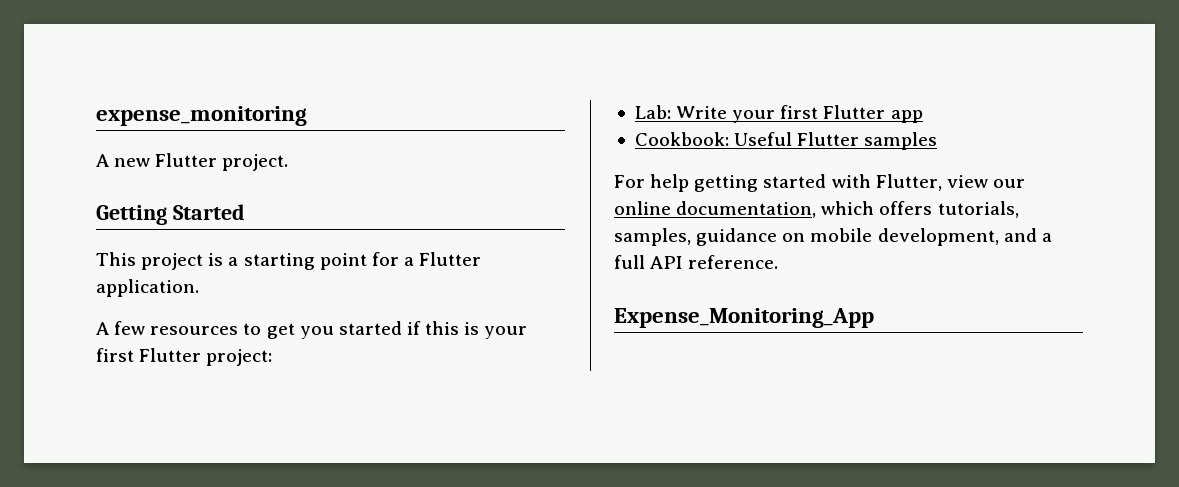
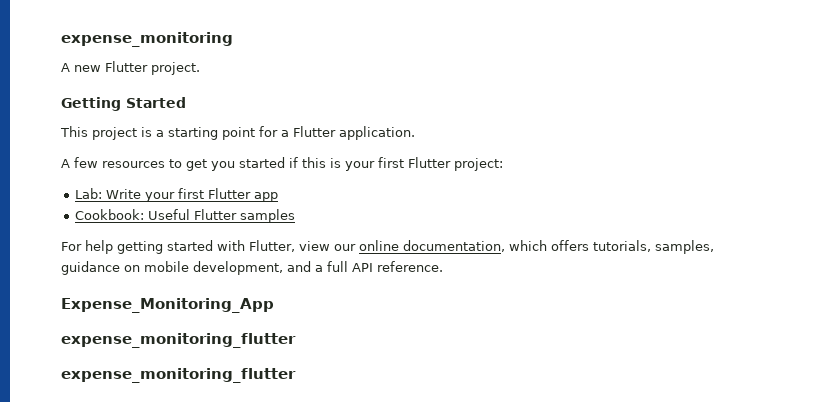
  Expense_Monitoring_App
+ expense_monitoring_flutter
+ expense_monitoring_flutter

